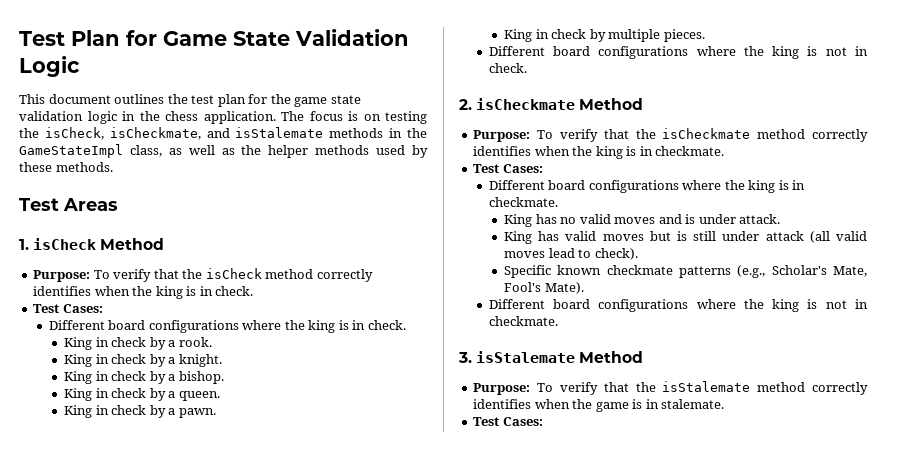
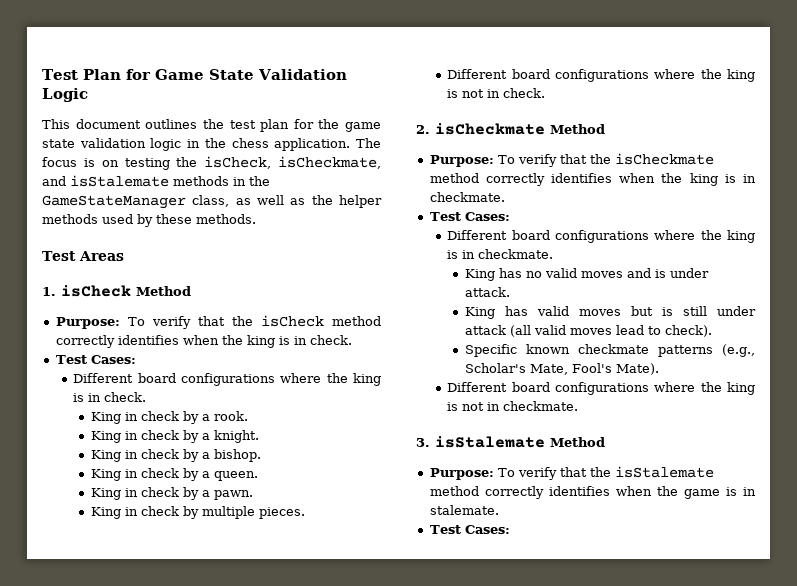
- The focus is on testing the isCheck, isCheckmate, and isStalemate methods in the GameStateImpl class, as well as the helper methods used by these methods.
+ The focus is on testing the isCheck, isCheckmate, and isStalemate methods in the GameStateManager class, as well as the helper methods used by these methods.

